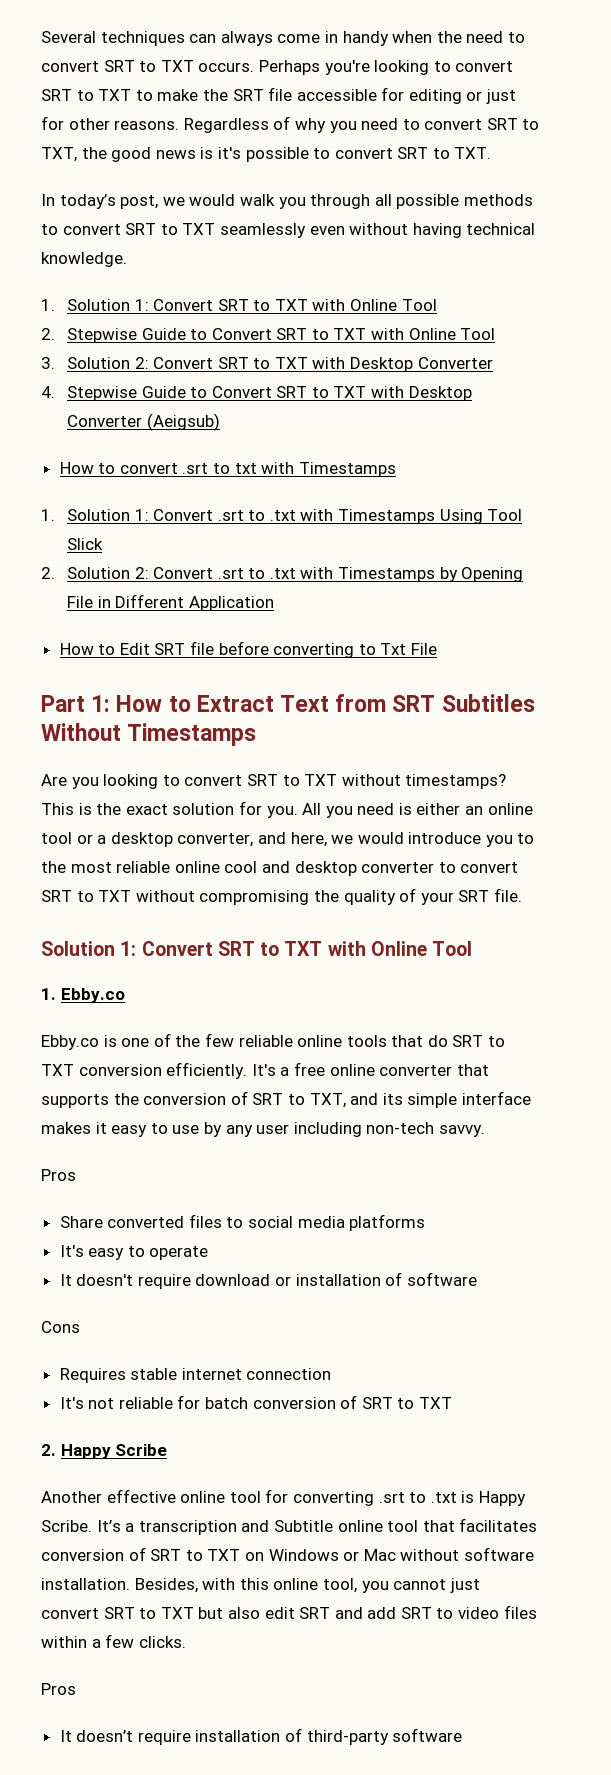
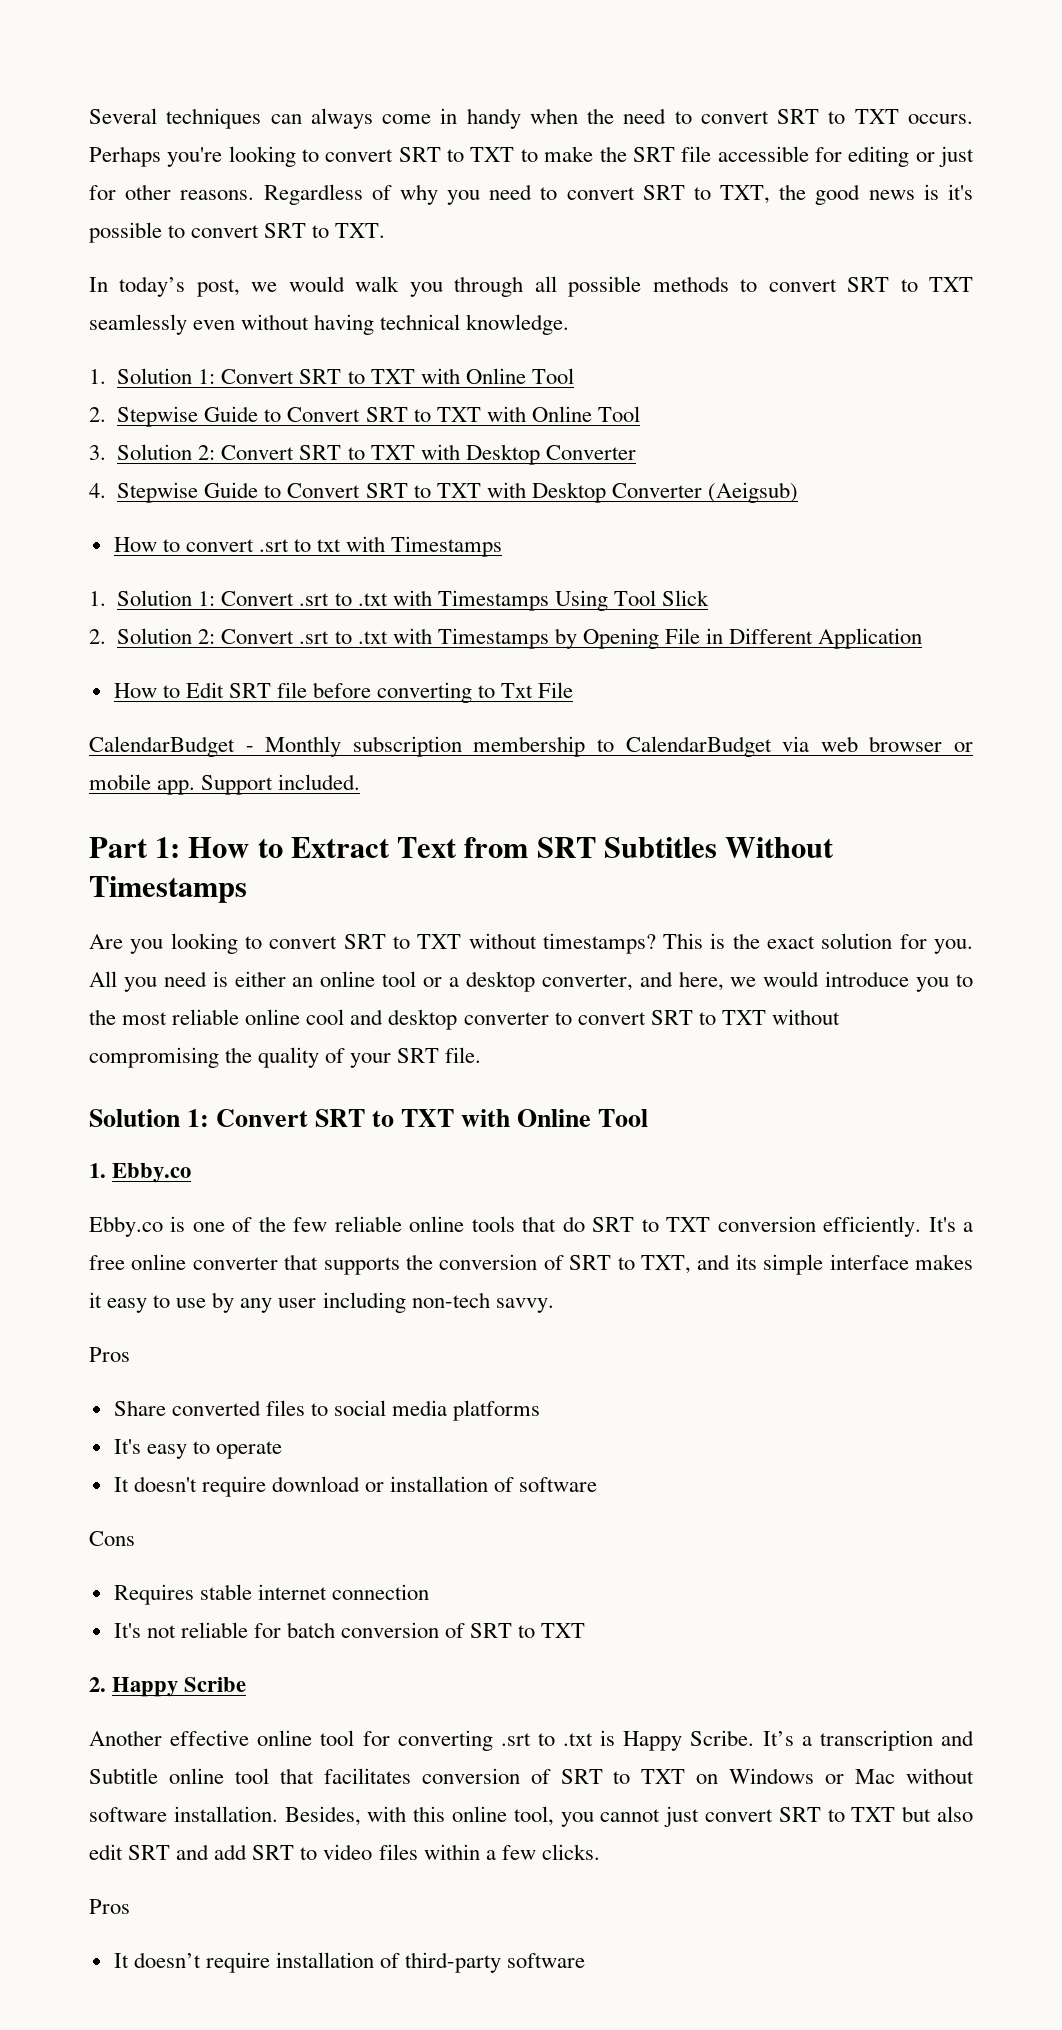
+ CalendarBudget - Monthly subscription membership to CalendarBudget via web browser or mobile app. Support included.

